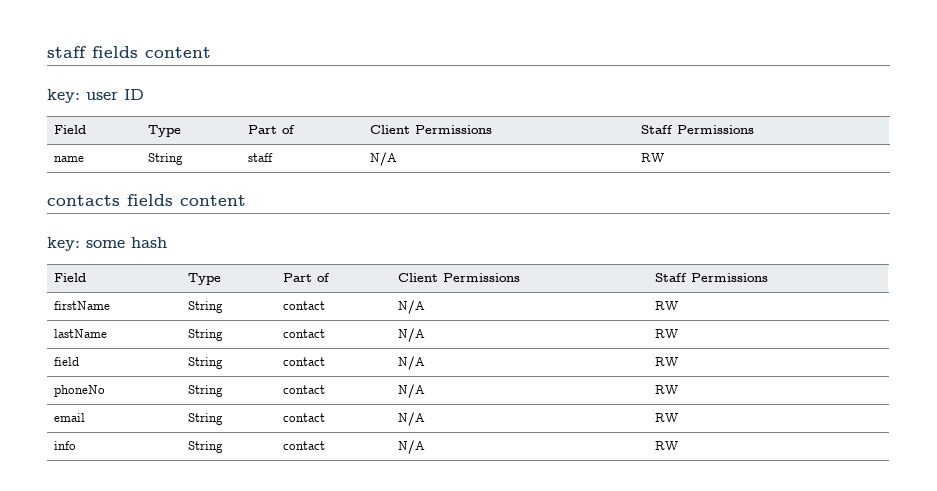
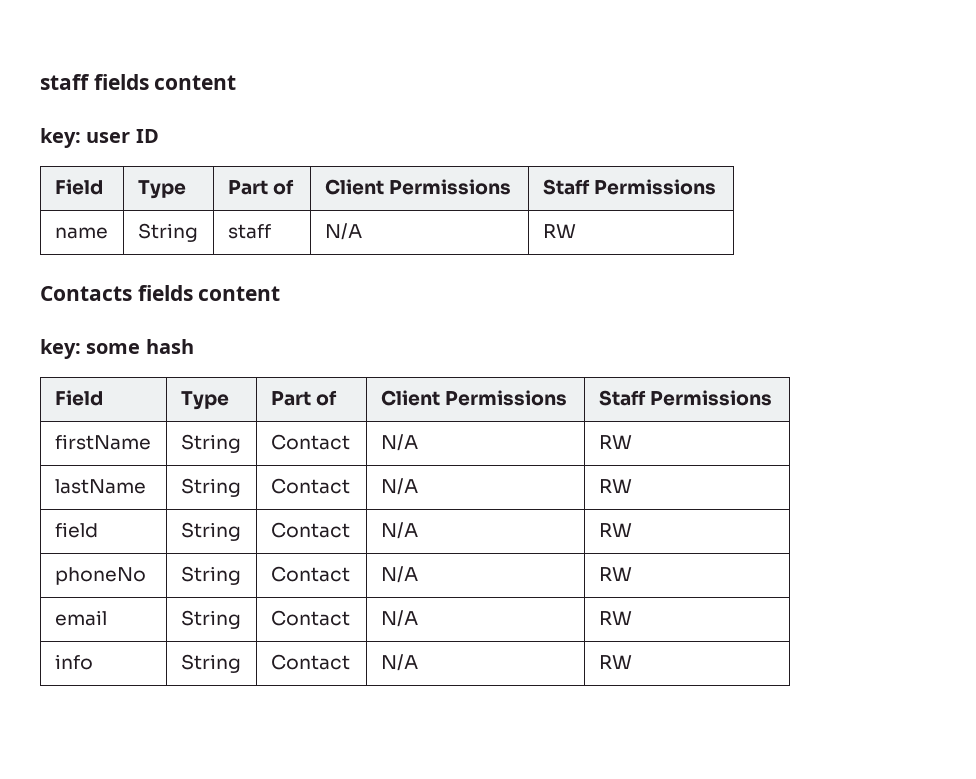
- contacts fields content
+ Contacts fields content
- firstName | String | contact | N/A | RW
+ firstName | String | Contact | N/A | RW
- lastName | String | contact | N/A | RW
+ lastName | String | Contact | N/A | RW
- field | String | contact | N/A | RW
+ field | String | Contact | N/A | RW
- phoneNo | String | contact | N/A | RW
+ phoneNo | String | Contact | N/A | RW
- email | String | contact | N/A | RW
+ email | String | Contact | N/A | RW
- info | String | contact | N/A | RW
+ info | String | Contact | N/A | RW

